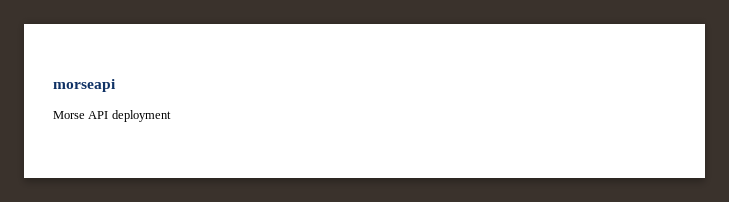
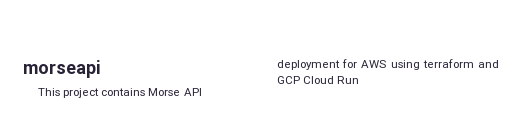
- Morse API deployment
+ This project contains Morse API deployment for AWS using terraform and GCP Cloud Run

